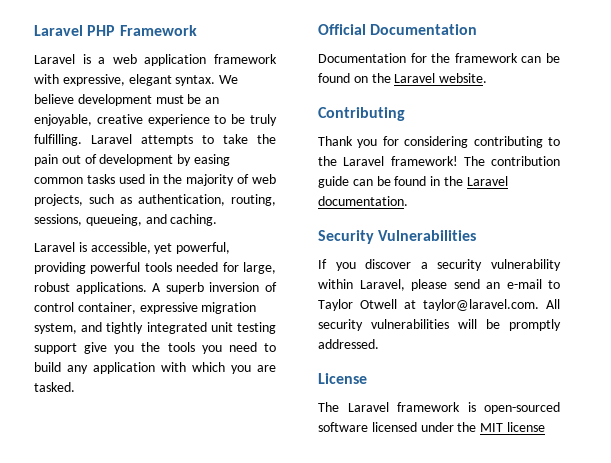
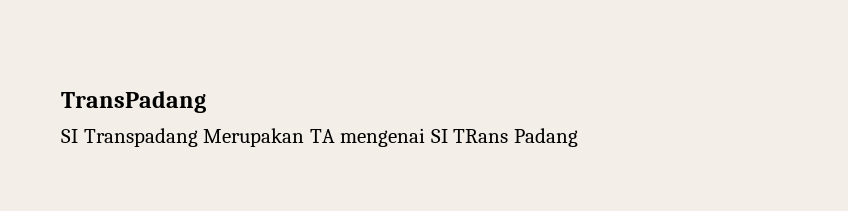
- Laravel PHP Framework
- Laravel is a web application framework with expressive, elegant syntax. We believe development must be an enjoyable, creative experience to be truly fulfilling. Laravel attempts to take the pain out of development by easing common tasks used in the majority of web projects, such as authentication, routing, sessions, queueing, and caching.
- Laravel is accessible, yet powerful, providing powerful tools needed for large, robust applications. A superb inversion of control container, expressive migration system, and tightly integrated unit testing support give you the tools you need to build any application with which you are tasked.
- Official Documentation
- Documentation for the framework can be found on the Laravel website.
- Contributing
- Thank you for considering contributing to the Laravel framework! The contribution guide can be found in the Laravel documentation.
- Security Vulnerabilities
- If you discover a security vulnerability within Laravel, please send an e-mail to Taylor Otwell at taylor@laravel.com. All security vulnerabilities will be promptly addressed.
- License
- The Laravel framework is open-sourced software licensed under the MIT license
+ TransPadang
+ SI Transpadang Merupakan TA mengenai SI TRans Padang

